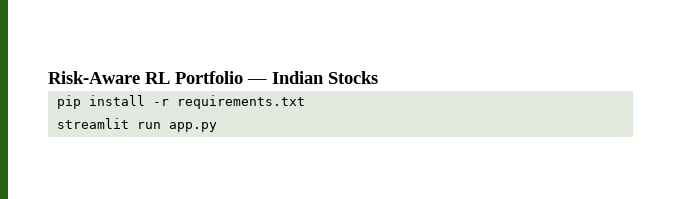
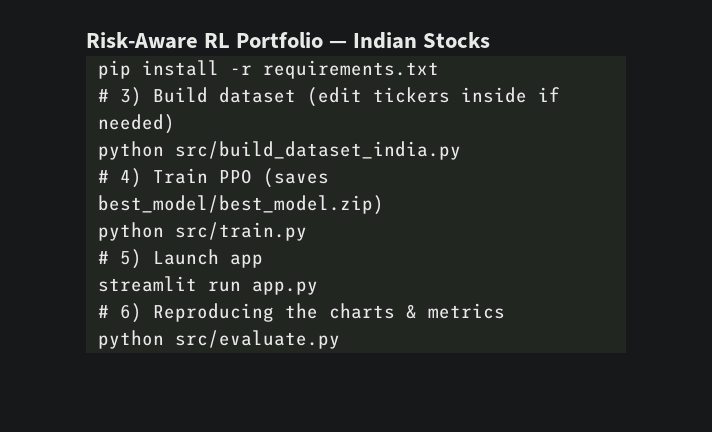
+ # 3) Build dataset (edit tickers inside if needed)
+ python src/build_dataset_india.py
+ # 4) Train PPO (saves best_model/best_model.zip)
+ python src/train.py
+ # 5) Launch app
  streamlit run app.py
+ # 6) Reproducing the charts & metrics
+ python src/evaluate.py

